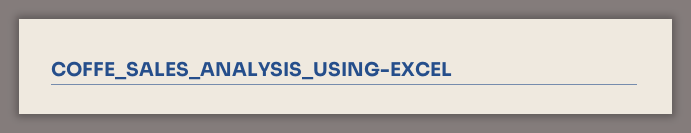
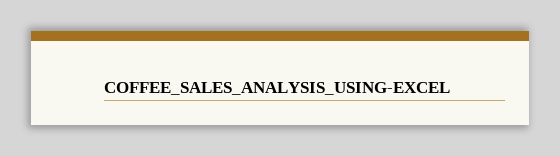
- COFFE_SALES_ANALYSIS_USING-EXCEL
+ COFFEE_SALES_ANALYSIS_USING-EXCEL

